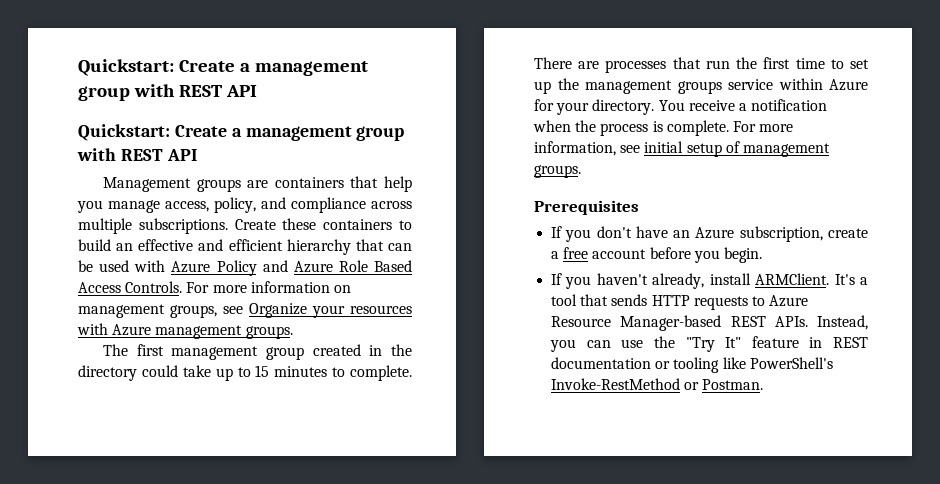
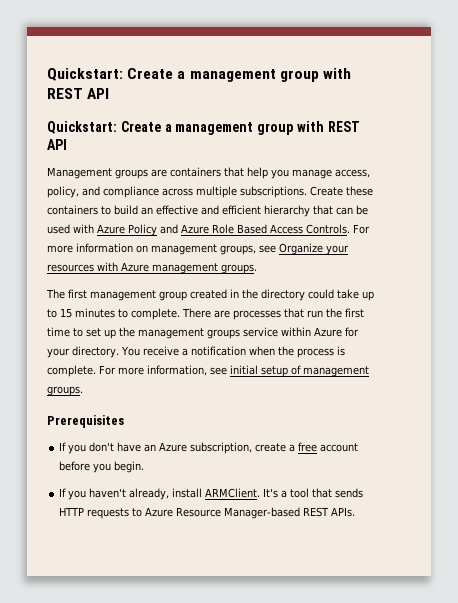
- Instead, you can use the "Try It" feature in REST documentation or tooling like PowerShell's Invoke-RestMethod or Postman.

